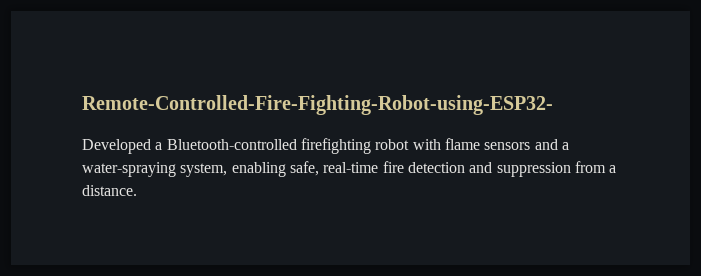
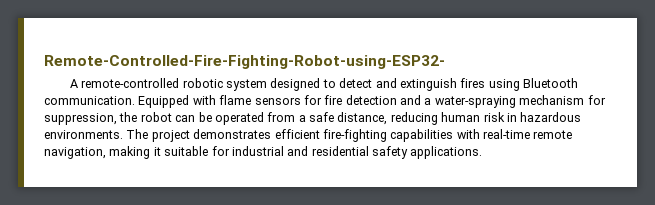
- Developed a Bluetooth-controlled firefighting robot with flame sensors and a water-spraying system, enabling safe, real-time fire detection and suppression from a distance.
+ A remote-controlled robotic system designed to detect and extinguish fires using Bluetooth communication. Equipped with flame sensors for fire detection and a water-spraying mechanism for suppression, the robot can be operated from a safe distance, reducing human risk in hazardous environments. The project demonstrates efficient fire-fighting capabilities with real-time remote navigation, making it suitable for industrial and residential safety applications.

